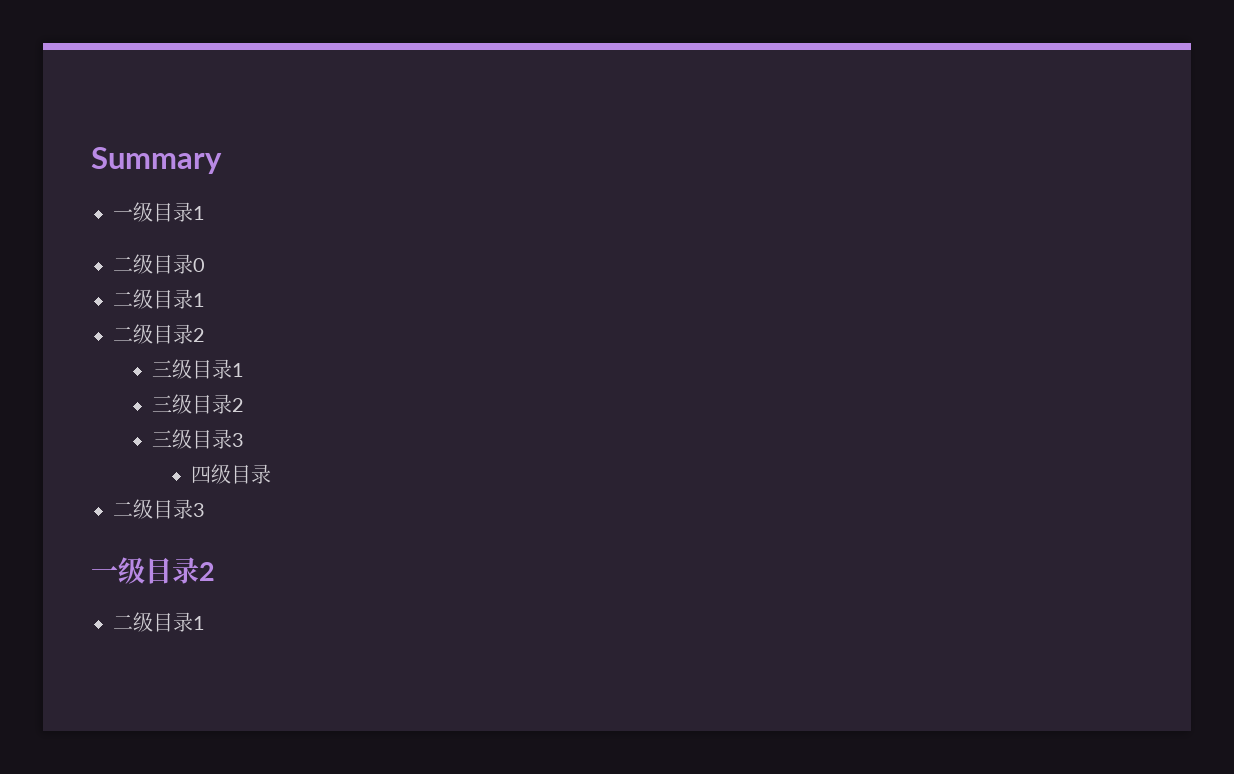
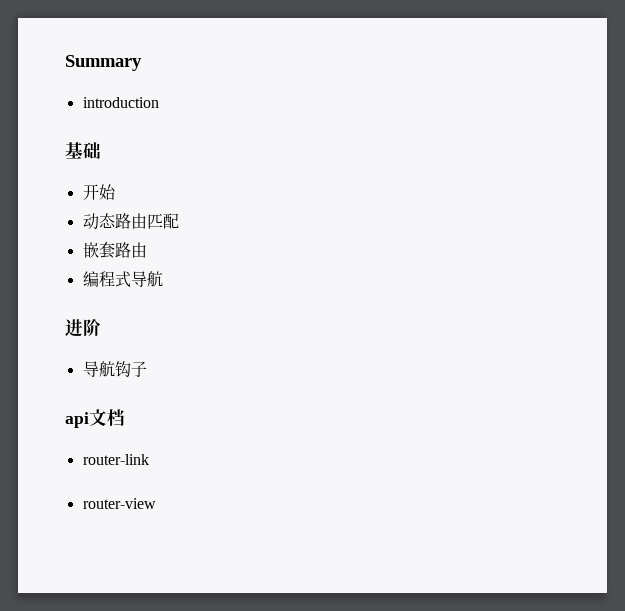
- 一级目录1
- 二级目录0
- 二级目录1
- 二级目录2
- 三级目录1
- 三级目录2
- 三级目录3
- 四级目录
- 二级目录3
- 一级目录2
- 二级目录1
+ introduction
+ 基础
+ 开始
+ 动态路由匹配
+ 嵌套路由
+ 编程式导航
+ 进阶
+ 导航钩子
+ api文档
+ router-link
+ router-view

